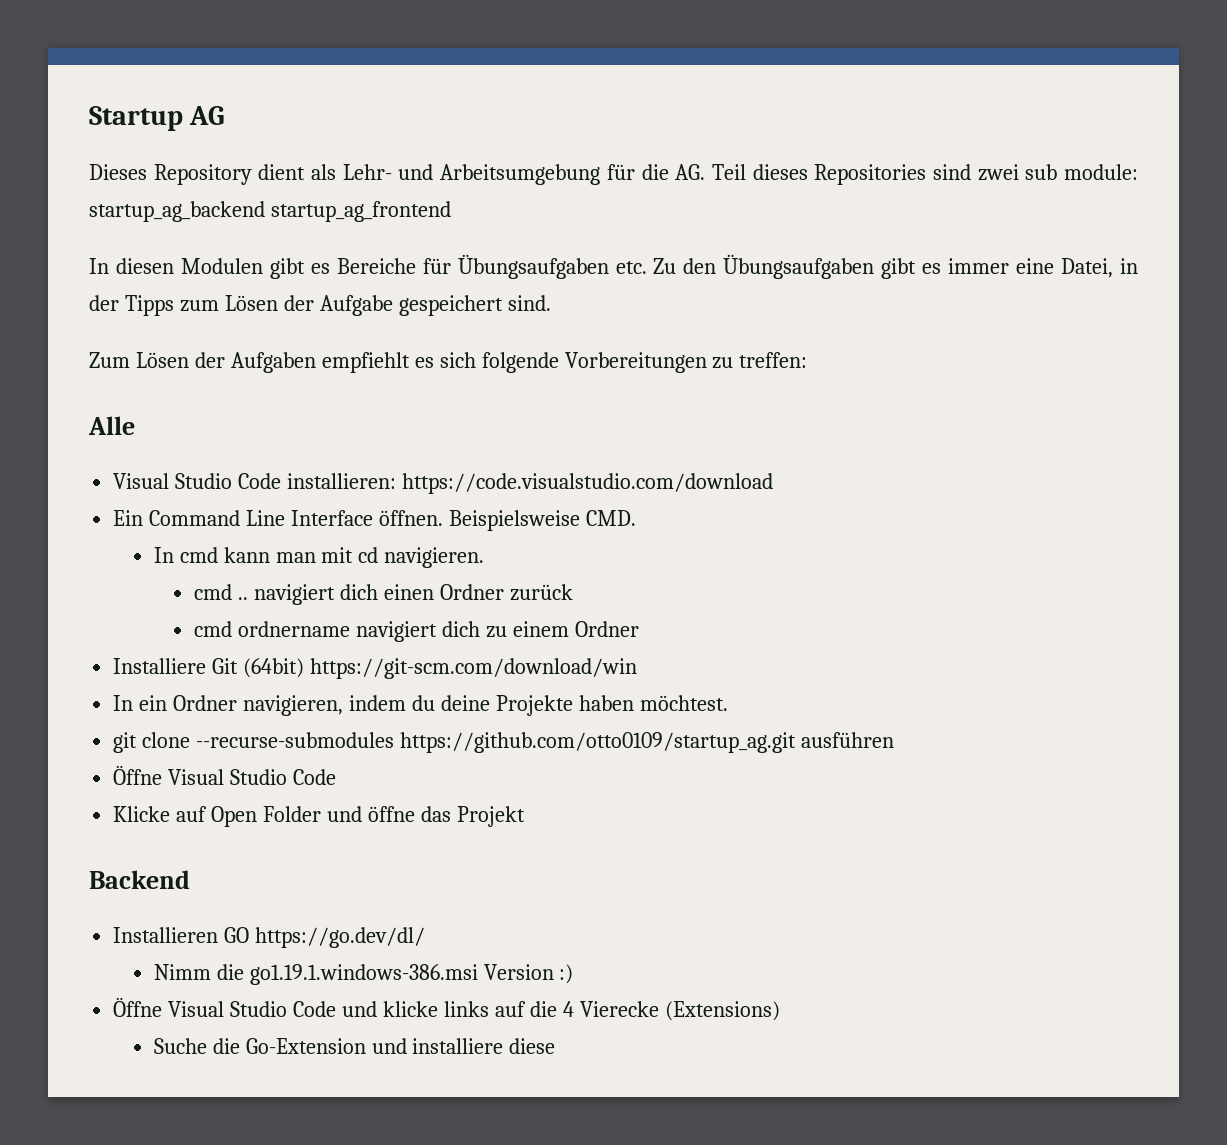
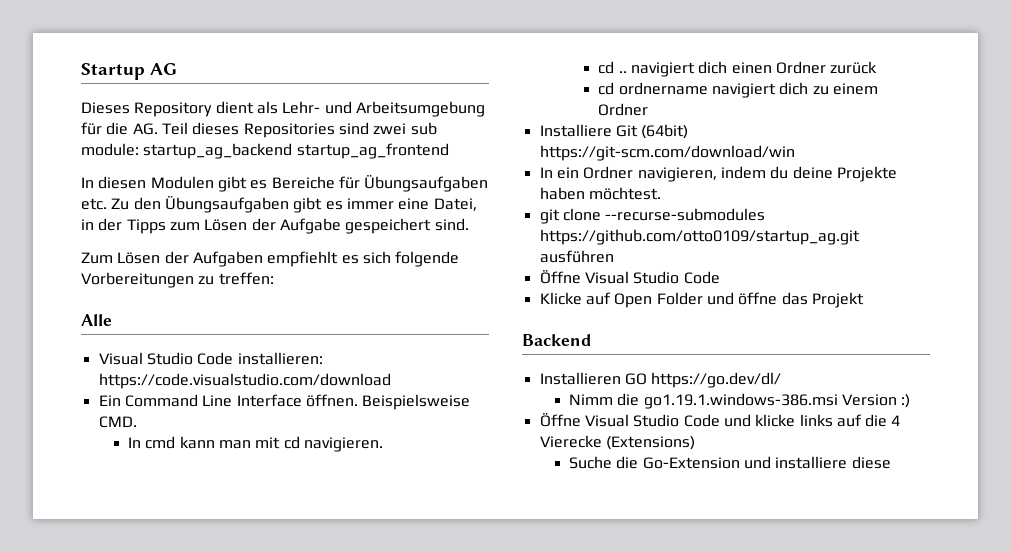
- cmd .. navigiert dich einen Ordner zurück
+ cd .. navigiert dich einen Ordner zurück
- cmd ordnername navigiert dich zu einem Ordner
+ cd ordnername navigiert dich zu einem Ordner

